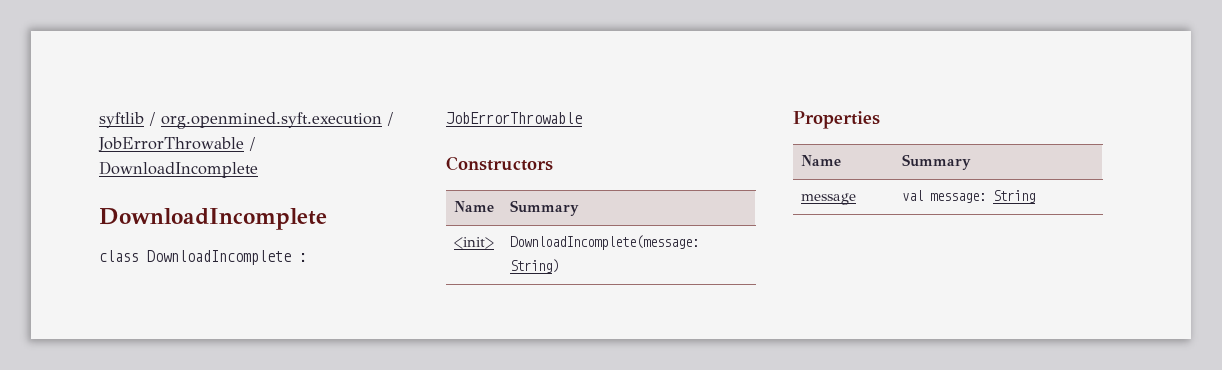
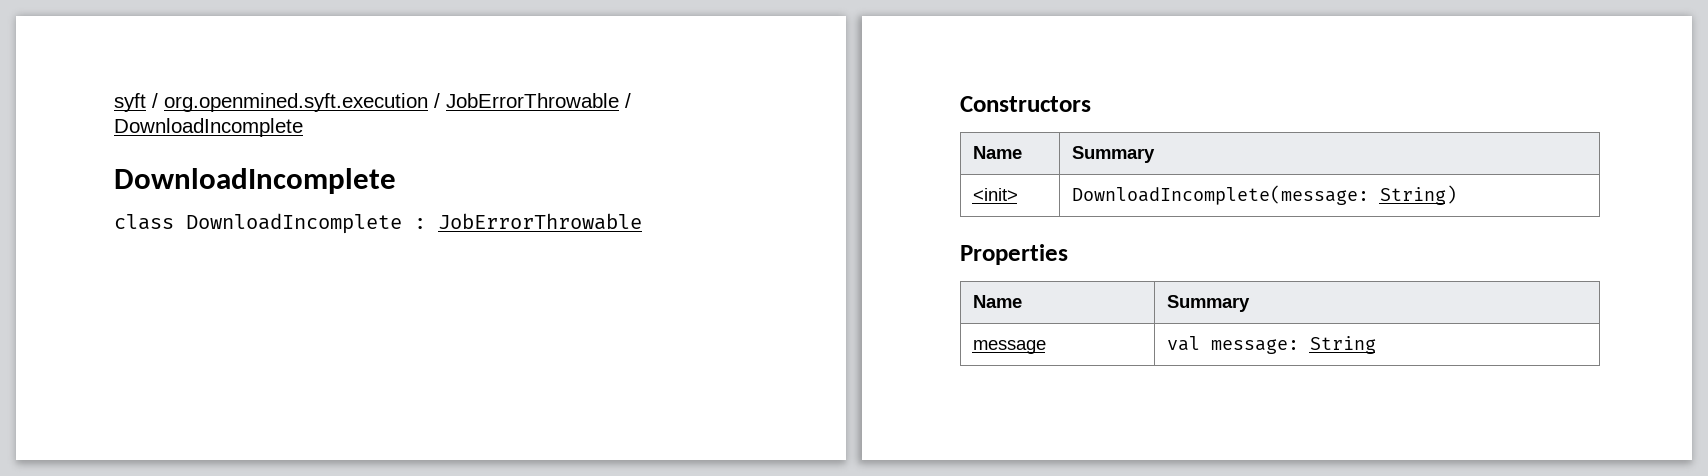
- syftlib / org.openmined.syft.execution / JobErrorThrowable / DownloadIncomplete
+ syft / org.openmined.syft.execution / JobErrorThrowable / DownloadIncomplete

